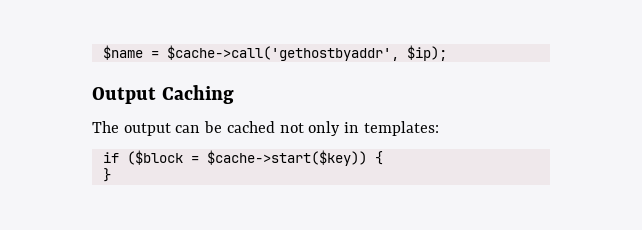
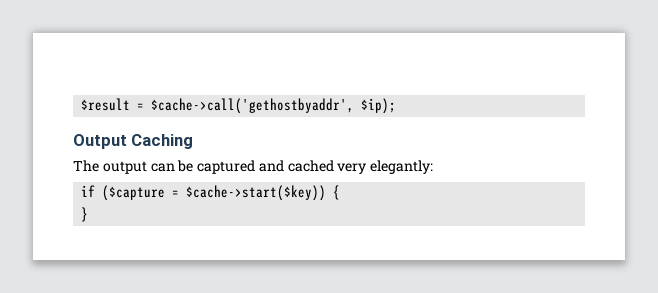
- $name = $cache->call('gethostbyaddr', $ip);
+ $result = $cache->call('gethostbyaddr', $ip);
- The output can be cached not only in templates:
+ The output can be captured and cached very elegantly:
- if ($block = $cache->start($key)) {
+ if ($capture = $cache->start($key)) {

